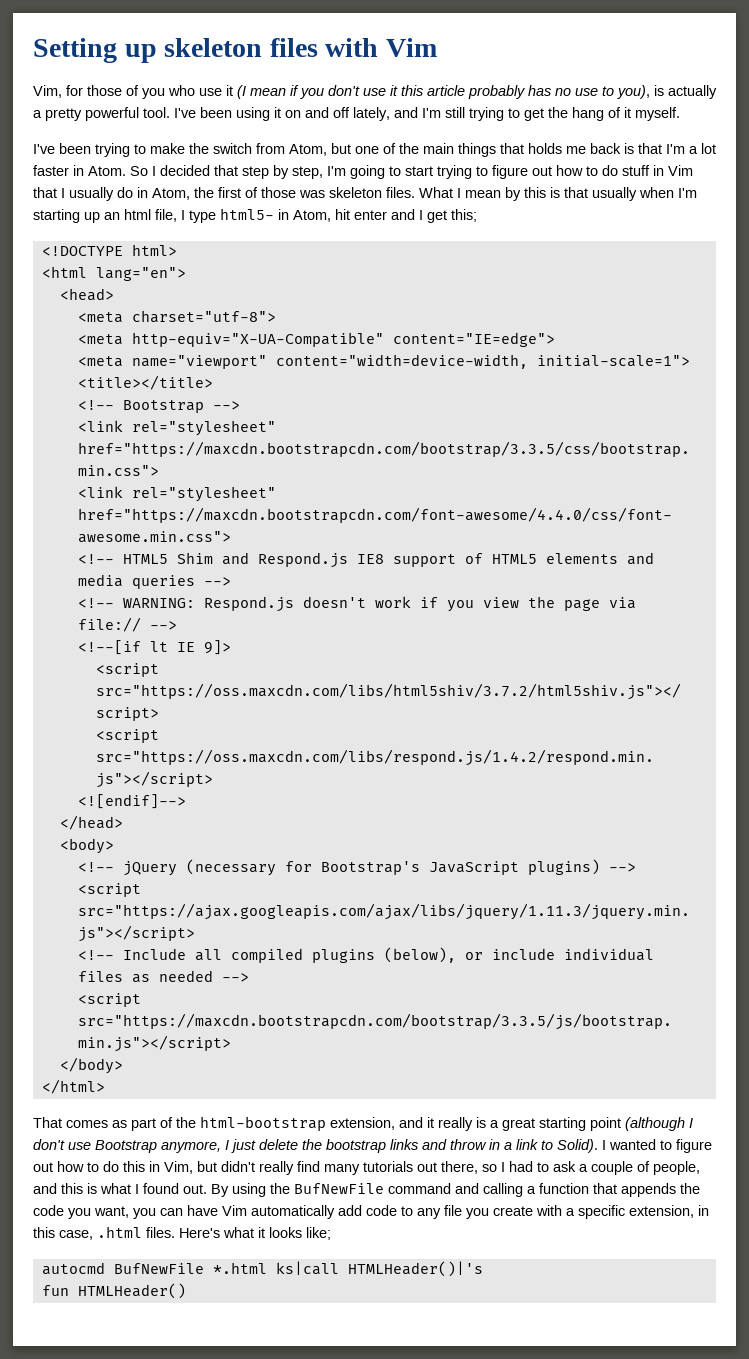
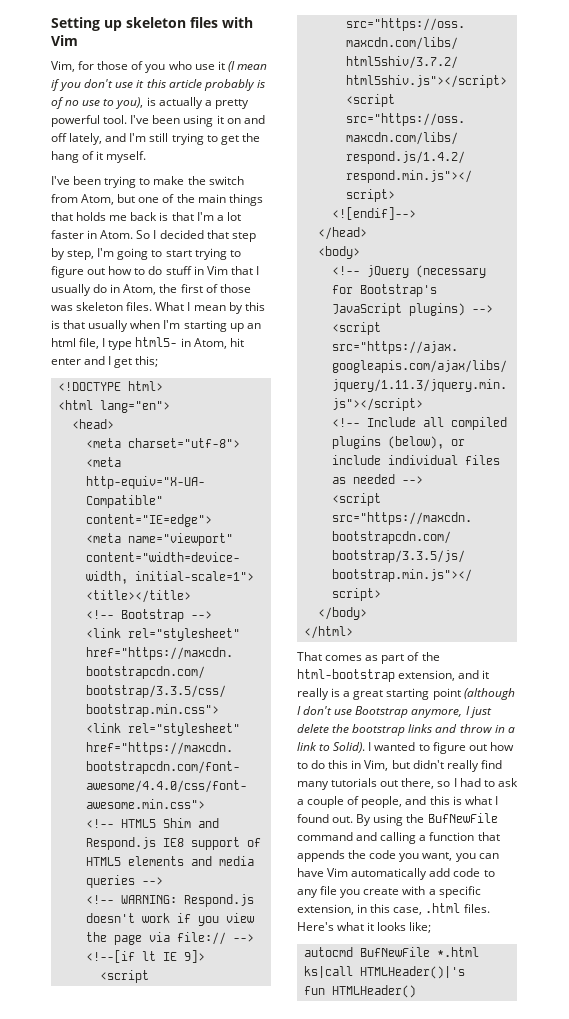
- Vim, for those of you who use it (I mean if you don't use it this article probably has no use to you), is actually a pretty powerful tool.
+ Vim, for those of you who use it (I mean if you don't use it this article probably is of no use to you), is actually a pretty powerful tool.

